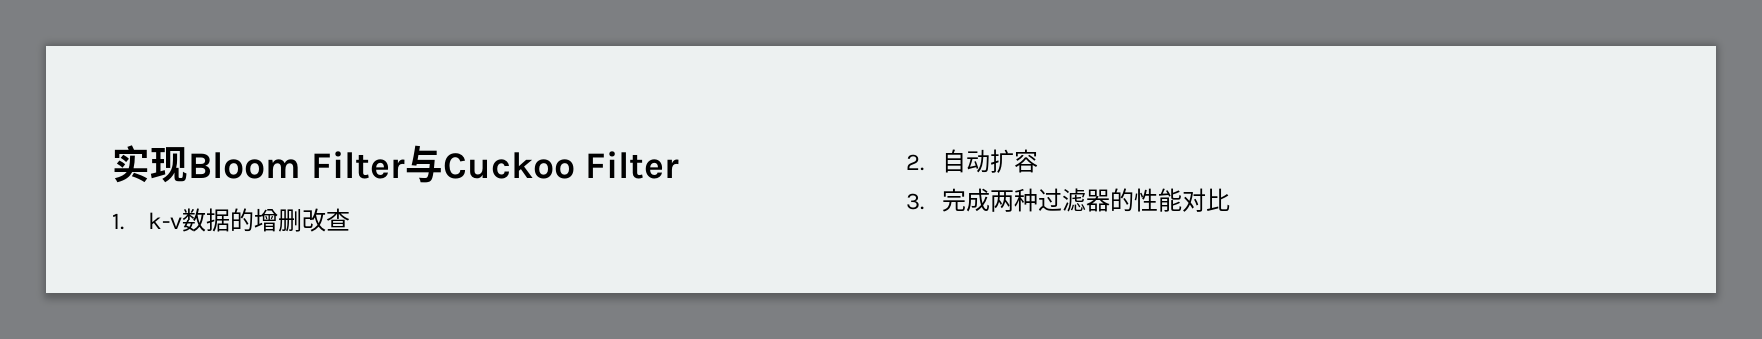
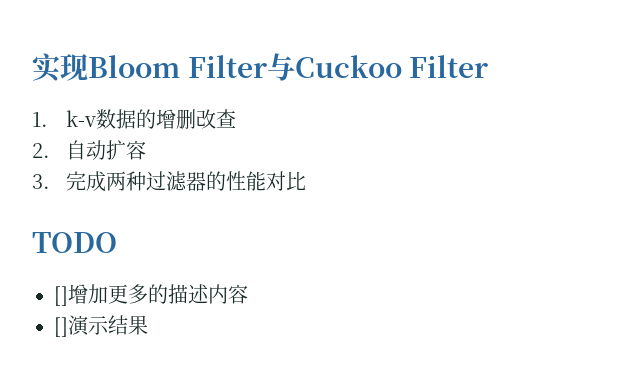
+ TODO
+ []增加更多的描述内容
+ []演示结果

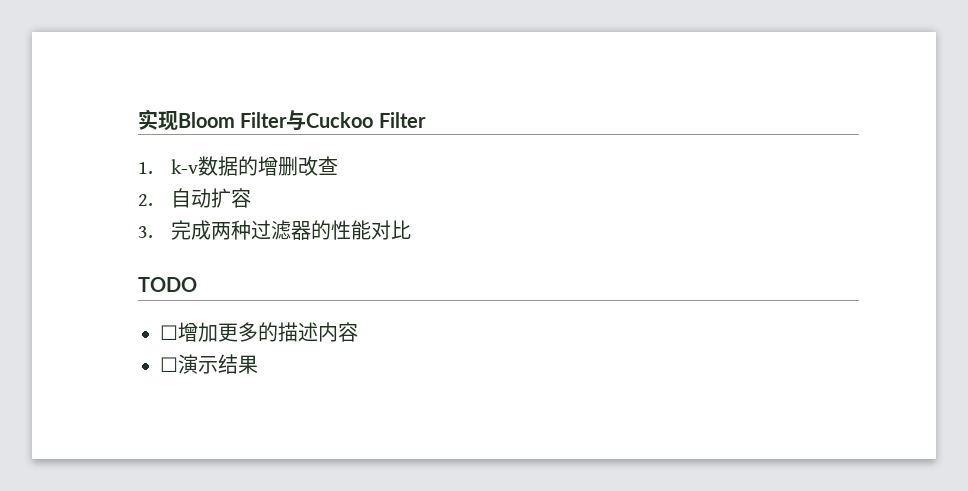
- []增加更多的描述内容
+ ☐增加更多的描述内容
- []演示结果
+ ☐演示结果

